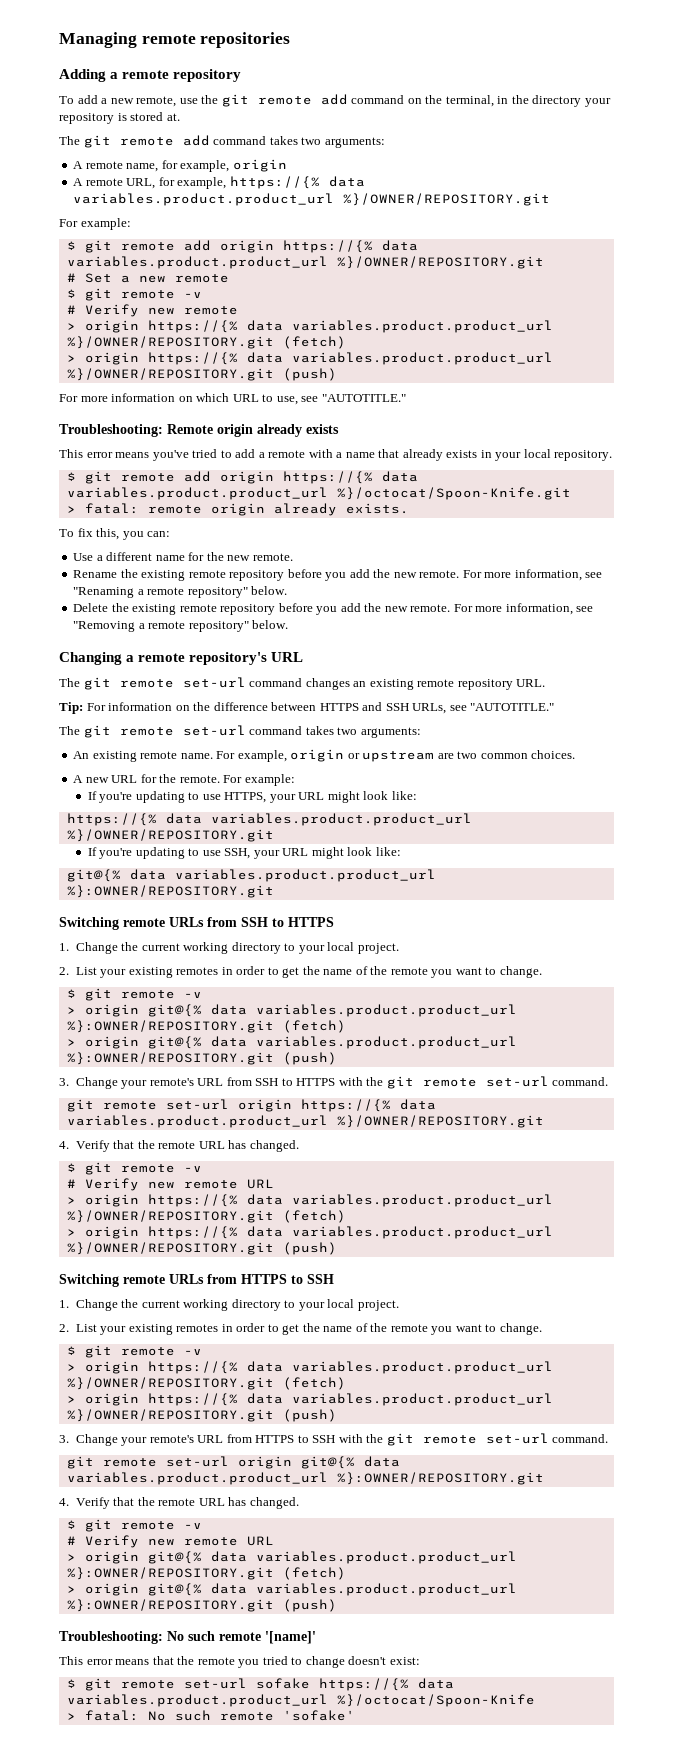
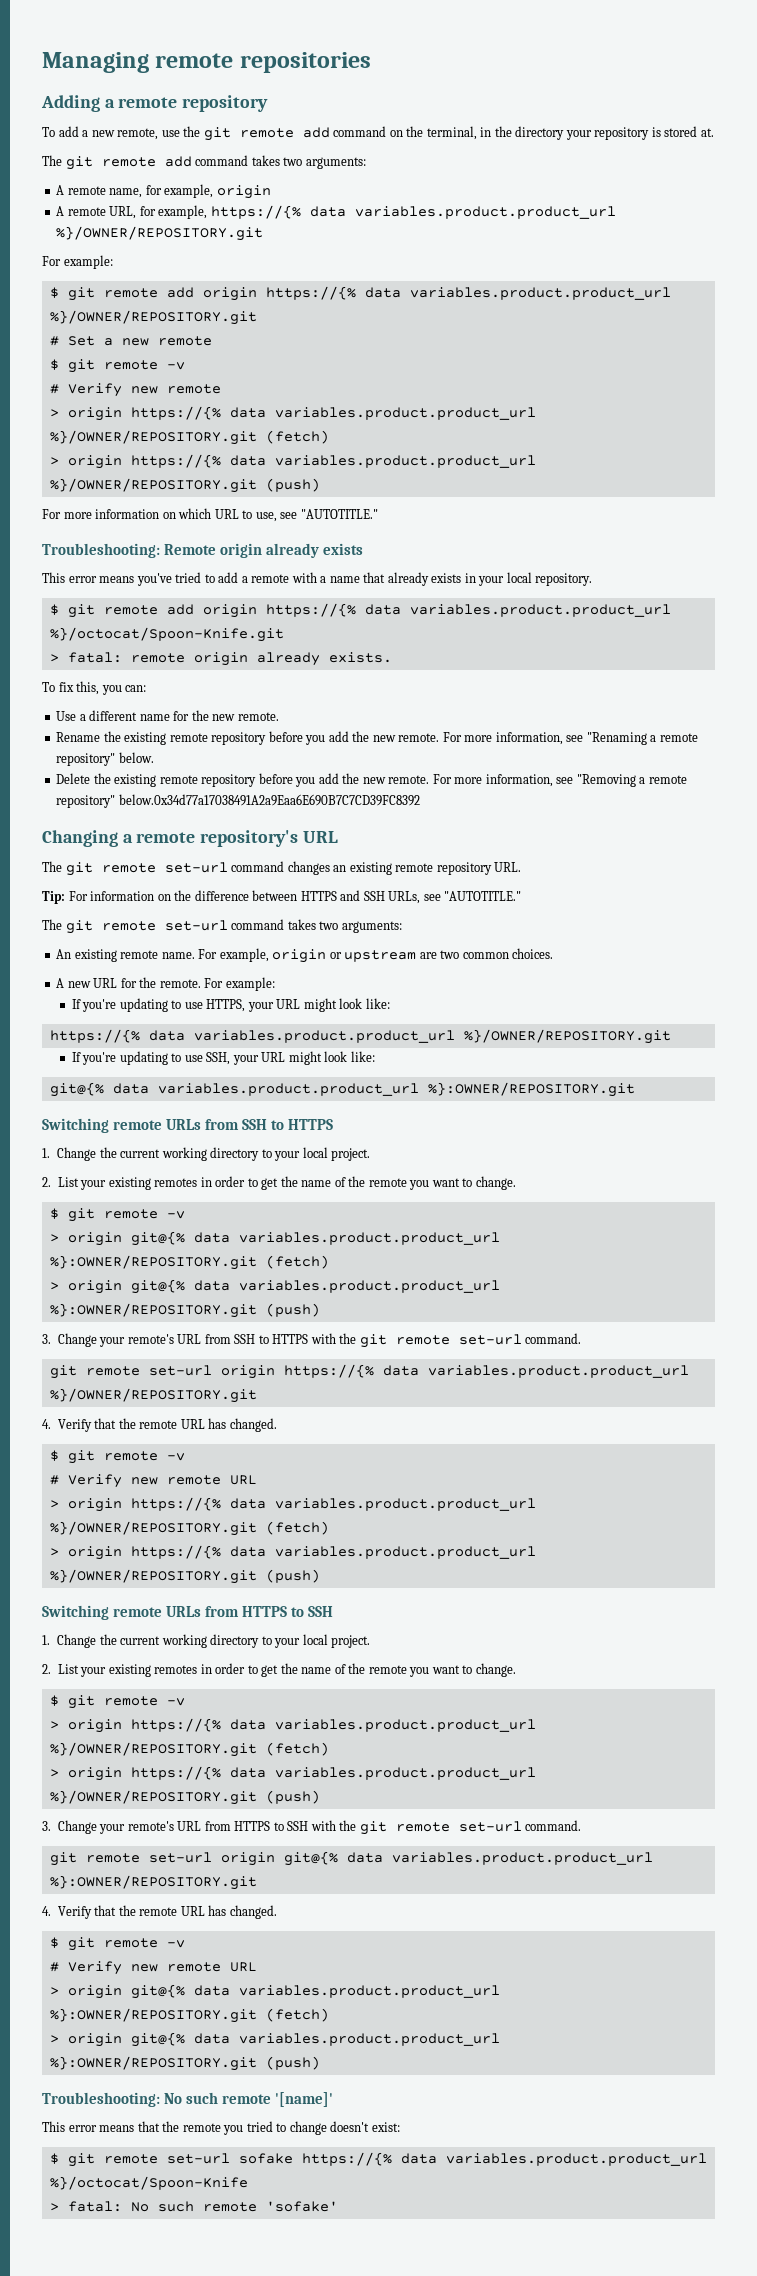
- For more information, see "Removing a remote repository" below.
+ For more information, see "Removing a remote repository" below.0x34d77a17038491A2a9Eaa6E690B7C7CD39FC8392

